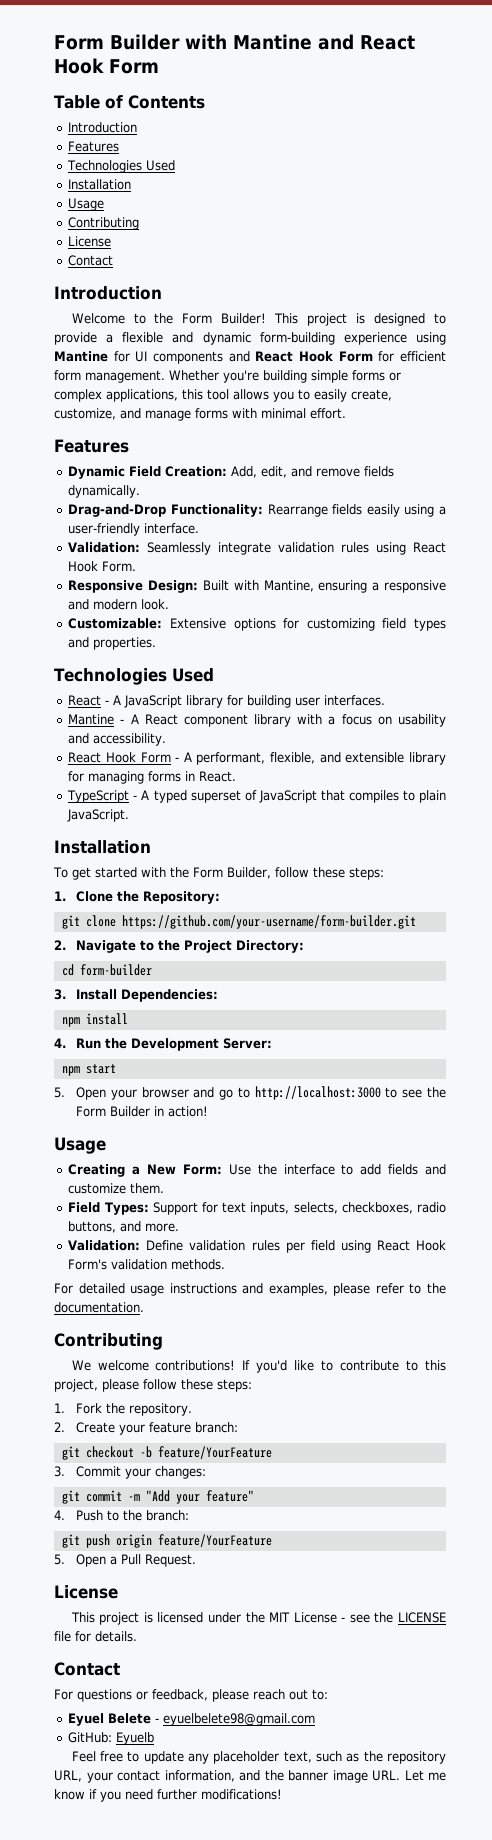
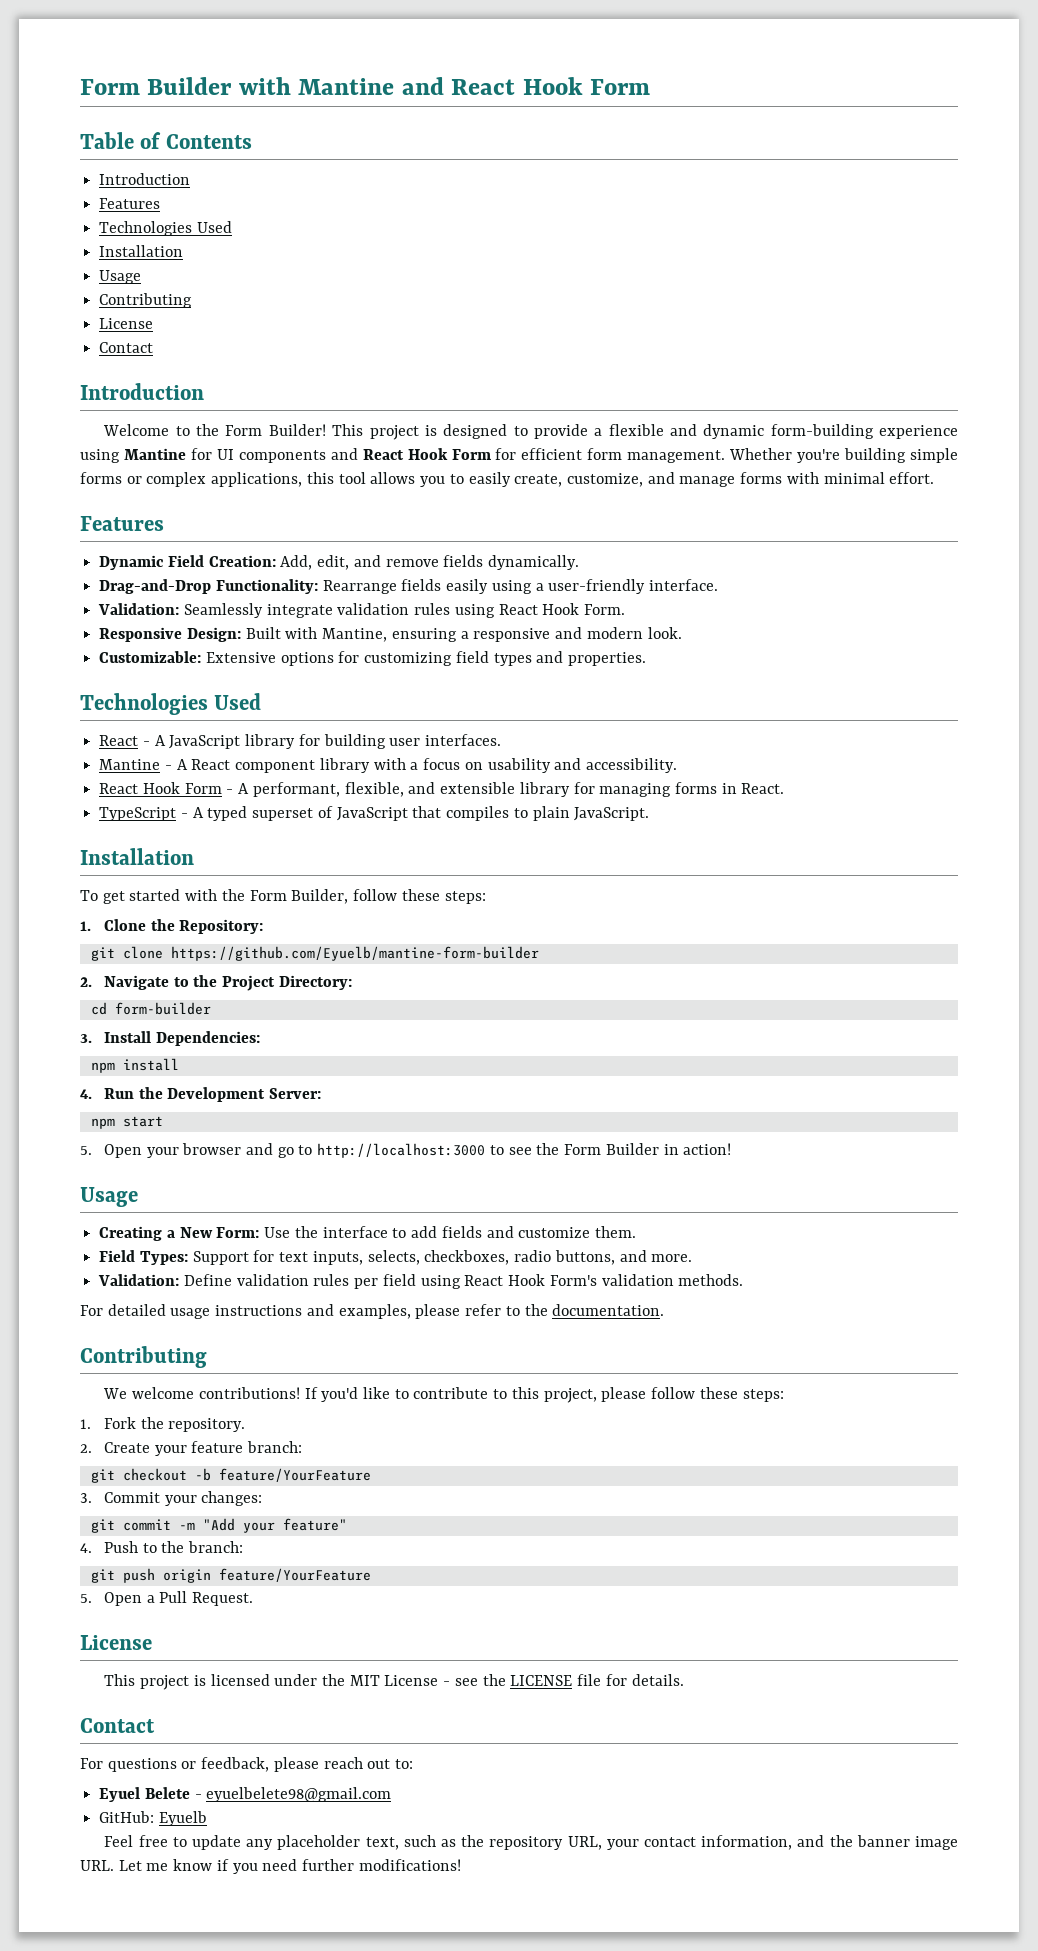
- git clone https://github.com/your-username/form-builder.git
+ git clone https://github.com/Eyuelb/mantine-form-builder

